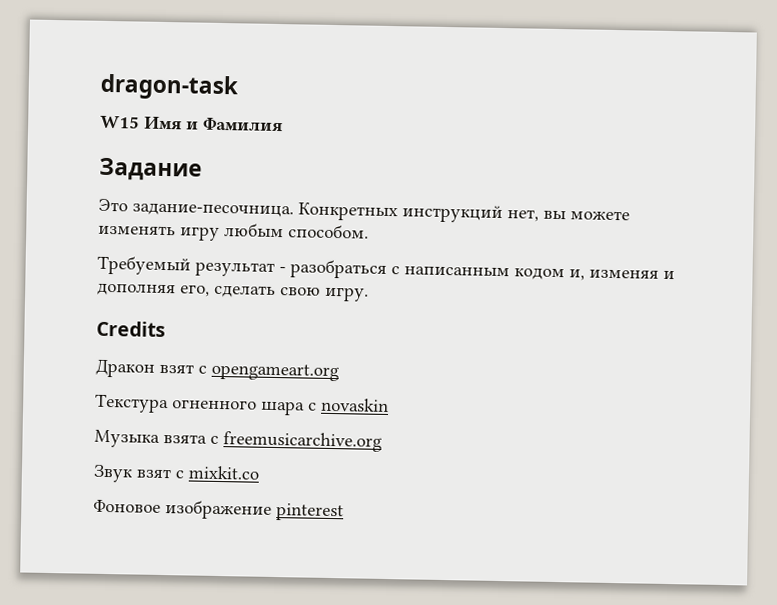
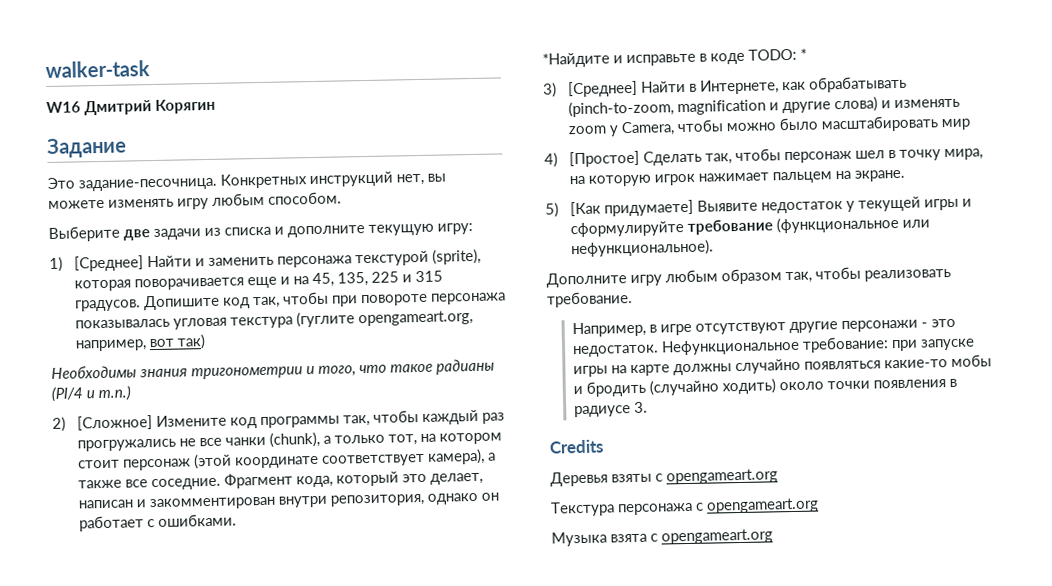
- dragon-task
- W15 Имя и Фамилия
+ walker-task
+ W16 Дмитрий Корягин
- Требуемый результат - разобраться с написанным кодом и, изменяя и дополняя его, сделать свою игру.
+ Выберите две задачи из списка и дополните текущую игру:
+ 1) [Среднее] Найти и заменить персонажа текстурой (sprite), которая поворачивается еще и на 45, 135, 225 и 315 градусов. Допишите код так, чтобы при повороте персонажа показывалась угловая текстура (гуглите opengameart.org, например, вот так)
+ Необходимы знания тригонометрии и того, что такое радианы (PI/4 и т.п.)
+ 2) [Сложное] Измените код программы так, чтобы каждый раз прогружались не все чанки (chunk), а только тот, на котором стоит персонаж (этой координате соответствует камера), а также все соседние. Фрагмент кода, который это делает, написан и закомментирован внутри репозитория, однако он работает с ошибками.
+ *Найдите и исправьте в коде TODO: *
+ 3) [Среднее] Найти в Интернете, как обрабатывать (pinch-to-zoom, magnification и другие слова) и изменять zoom у Camera, чтобы можно было масштабировать мир
+ 4) [Простое] Сделать так, чтобы персонаж шел в точку мира, на которую игрок нажимает пальцем на экране.
+ 5) [Как придумаете] Выявите недостаток у текущей игры и сформулируйте требование (функциональное или нефункциональное).
+ Дополните игру любым образом так, чтобы реализовать требование.
+ Например, в игре отсутствуют другие персонажи - это недостаток. Нефункциональное требование: при запуске игры на карте должны случайно появляться какие-то мобы и бродить (случайно ходить) около точки появления в радиусе 3.
- Дракон взят с opengameart.org
+ Деревья взяты с opengameart.org
- Текстура огненного шара с novaskin
+ Текстура персонажа с opengameart.org
- Музыка взята с freemusicarchive.org
- Звук взят с mixkit.co
- Фоновое изображение pinterest
+ Музыка взята с opengameart.org

